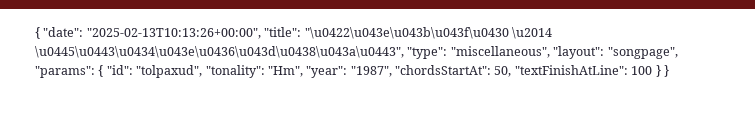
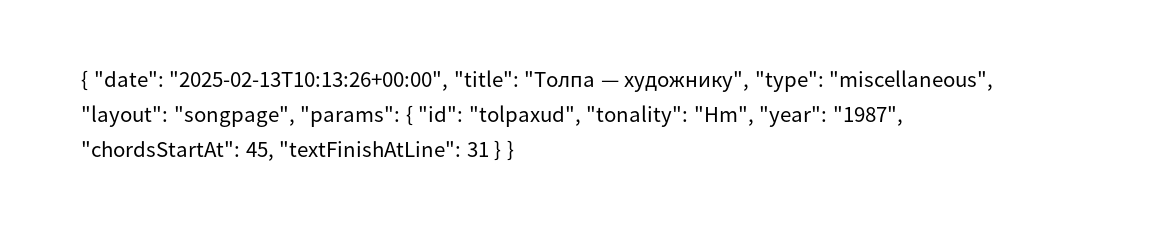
- { "date": "2025-02-13T10:13:26+00:00", "title": "\u0422\u043e\u043b\u043f\u0430 \u2014 \u0445\u0443\u0434\u043e\u0436\u043d\u0438\u043a\u0443", "type": "miscellaneous", "layout": "songpage", "params": { "id": "tolpaxud", "tonality": "Hm", "year": "1987", "chordsStartAt": 50, "textFinishAtLine": 100 } }
+ { "date": "2025-02-13T10:13:26+00:00", "title": "Толпа — художнику", "type": "miscellaneous", "layout": "songpage", "params": { "id": "tolpaxud", "tonality": "Hm", "year": "1987", "chordsStartAt": 45, "textFinishAtLine": 31 } }

